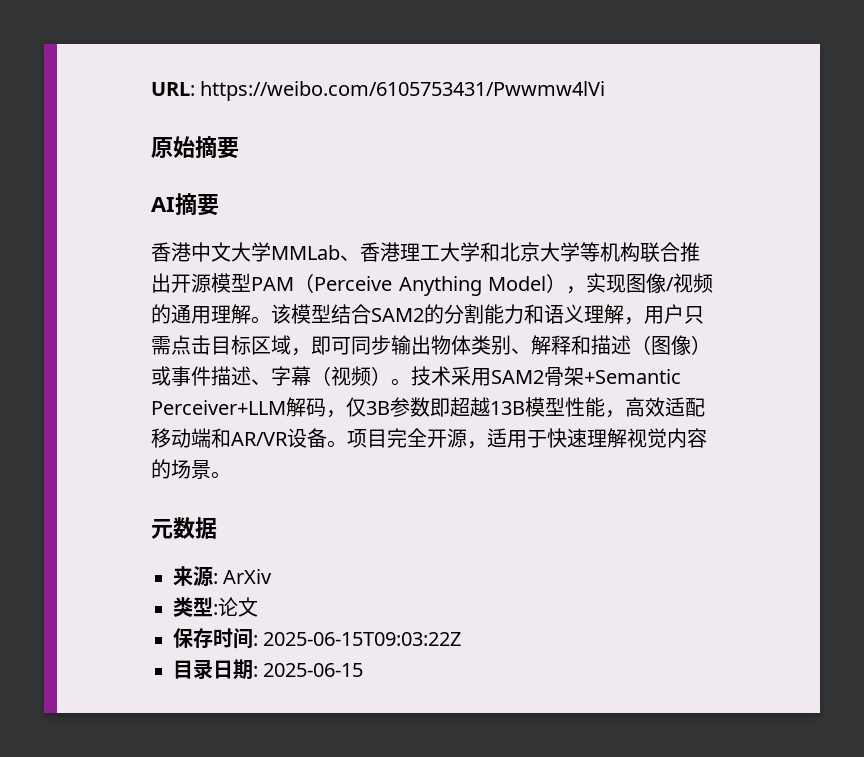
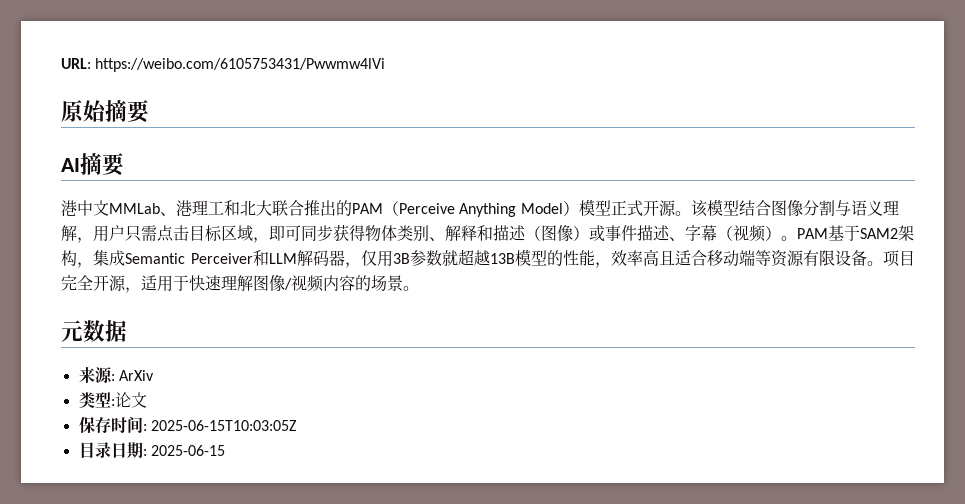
- 香港中文大学MMLab、香港理工大学和北京大学等机构联合推出开源模型PAM（Perceive Anything Model），实现图像/视频的通用理解。该模型结合SAM2的分割能力和语义理解，用户只需点击目标区域，即可同步输出物体类别、解释和描述（图像）或事件描述、字幕（视频）。
+ 港中文MMLab、港理工和北大联合推出的PAM（Perceive Anything Model）模型正式开源。该模型结合图像分割与语义理解，用户只需点击目标区域，即可同步获得物体类别、解释和描述（图像）或事件描述、字幕（视频）。
- 技术采用SAM2骨架+Semantic Perceiver+LLM解码，仅3B参数即超越13B模型性能，高效适配移动端和AR/VR设备。
+ PAM基于SAM2架构，集成Semantic Perceiver和LLM解码器，仅用3B参数就超越13B模型的性能，效率高且适合移动端等资源有限设备。
- 项目完全开源，适用于快速理解视觉内容的场景。
+ 项目完全开源，适用于快速理解图像/视频内容的场景。
- 保存时间: 2025-06-15T09:03:22Z
+ 保存时间: 2025-06-15T10:03:05Z

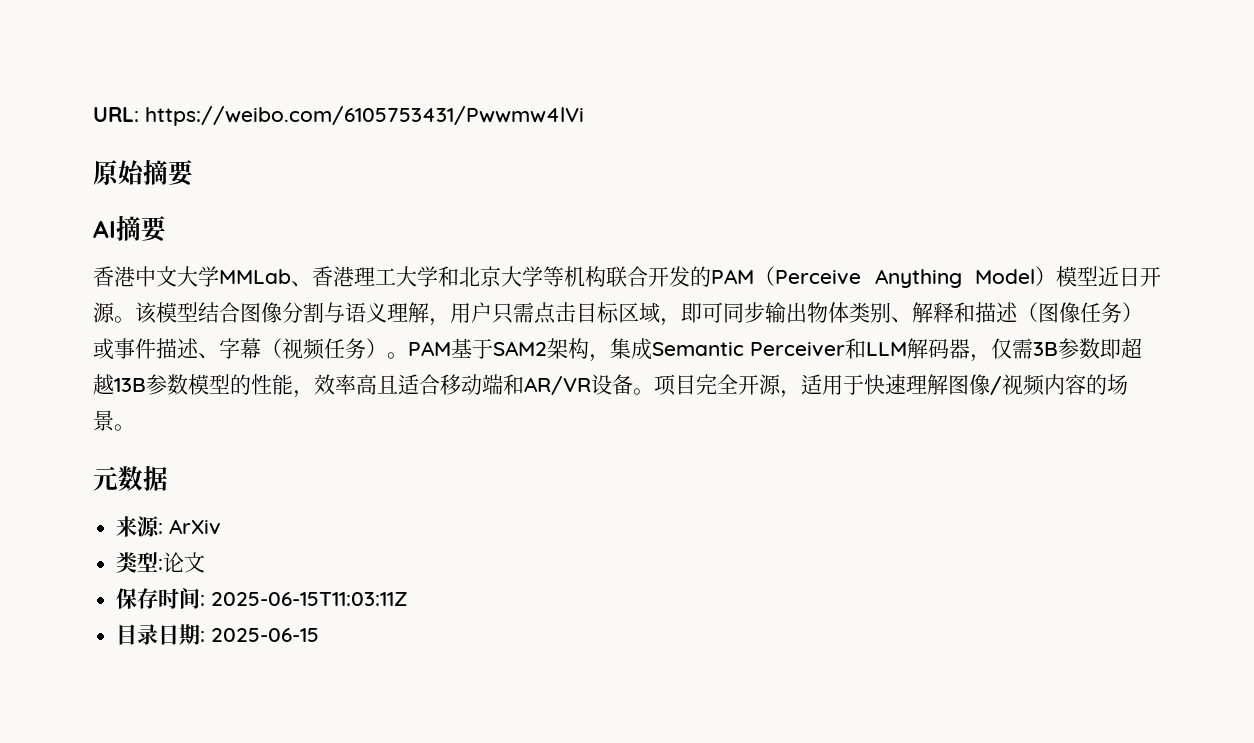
- 港中文MMLab、港理工和北大联合推出的PAM（Perceive Anything Model）模型正式开源。
+ 香港中文大学MMLab、香港理工大学和北京大学等机构联合开发的PAM（Perceive Anything Model）模型近日开源。
- 该模型结合图像分割与语义理解，用户只需点击目标区域，即可同步获得物体类别、解释和描述（图像）或事件描述、字幕（视频）。
+ 该模型结合图像分割与语义理解，用户只需点击目标区域，即可同步输出物体类别、解释和描述（图像任务）或事件描述、字幕（视频任务）。
- PAM基于SAM2架构，集成Semantic Perceiver和LLM解码器，仅用3B参数就超越13B模型的性能，效率高且适合移动端等资源有限设备。
+ PAM基于SAM2架构，集成Semantic Perceiver和LLM解码器，仅需3B参数即超越13B参数模型的性能，效率高且适合移动端和AR/VR设备。
- 保存时间: 2025-06-15T10:03:05Z
+ 保存时间: 2025-06-15T11:03:11Z

